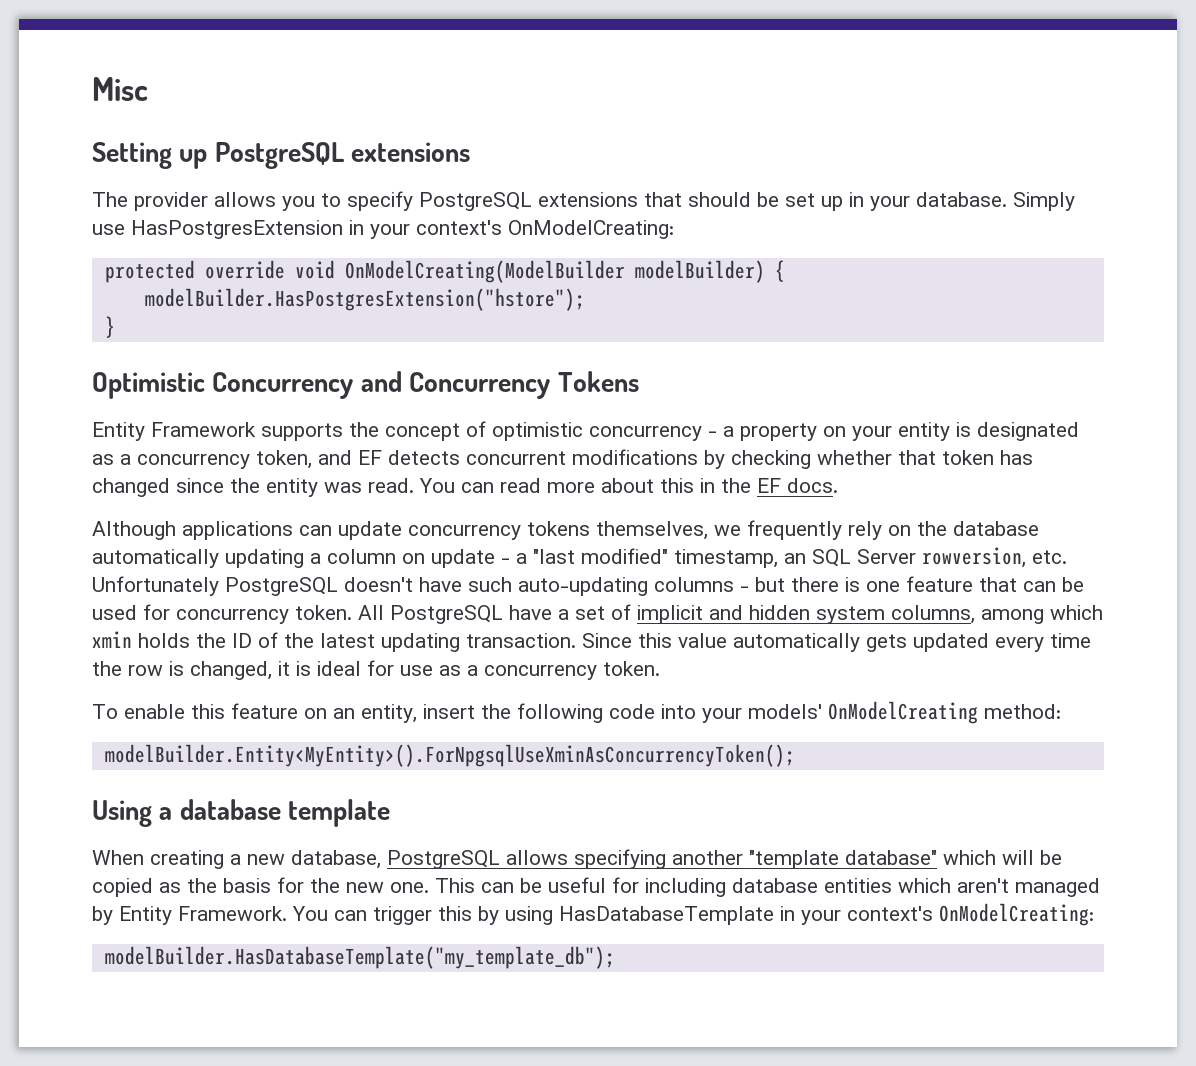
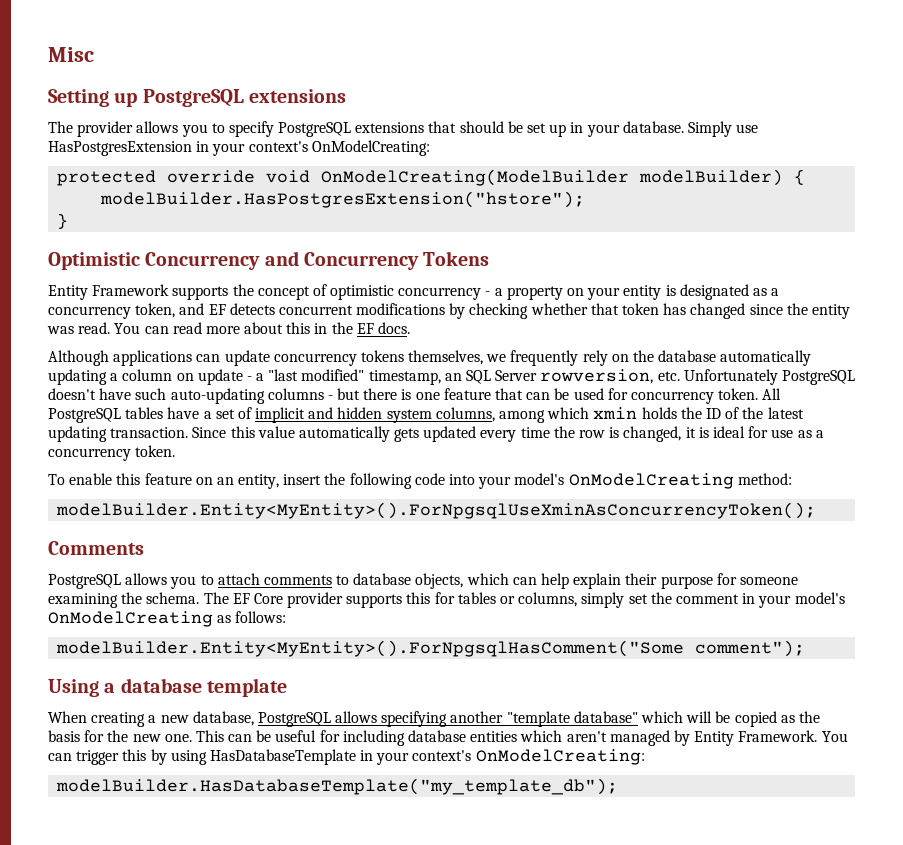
- All PostgreSQL have a set of implicit and hidden system columns, among which xmin holds the ID of the latest updating transaction.
+ All PostgreSQL tables have a set of implicit and hidden system columns, among which xmin holds the ID of the latest updating transaction.
- To enable this feature on an entity, insert the following code into your models' OnModelCreating method:
+ To enable this feature on an entity, insert the following code into your model's OnModelCreating method:
+ Comments
+ PostgreSQL allows you to attach comments to database objects, which can help explain their purpose for someone examining the schema. The EF Core provider supports this for tables or columns, simply set the comment in your model's OnModelCreating as follows:
+ modelBuilder.Entity<MyEntity>().ForNpgsqlHasComment("Some comment");

